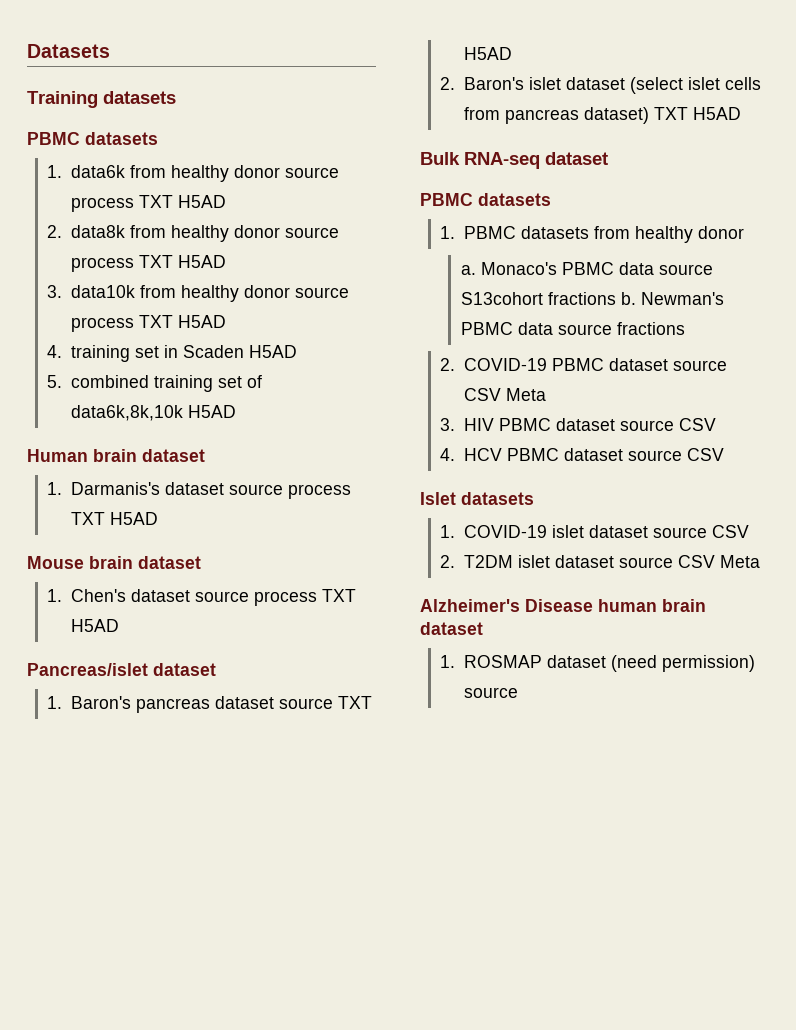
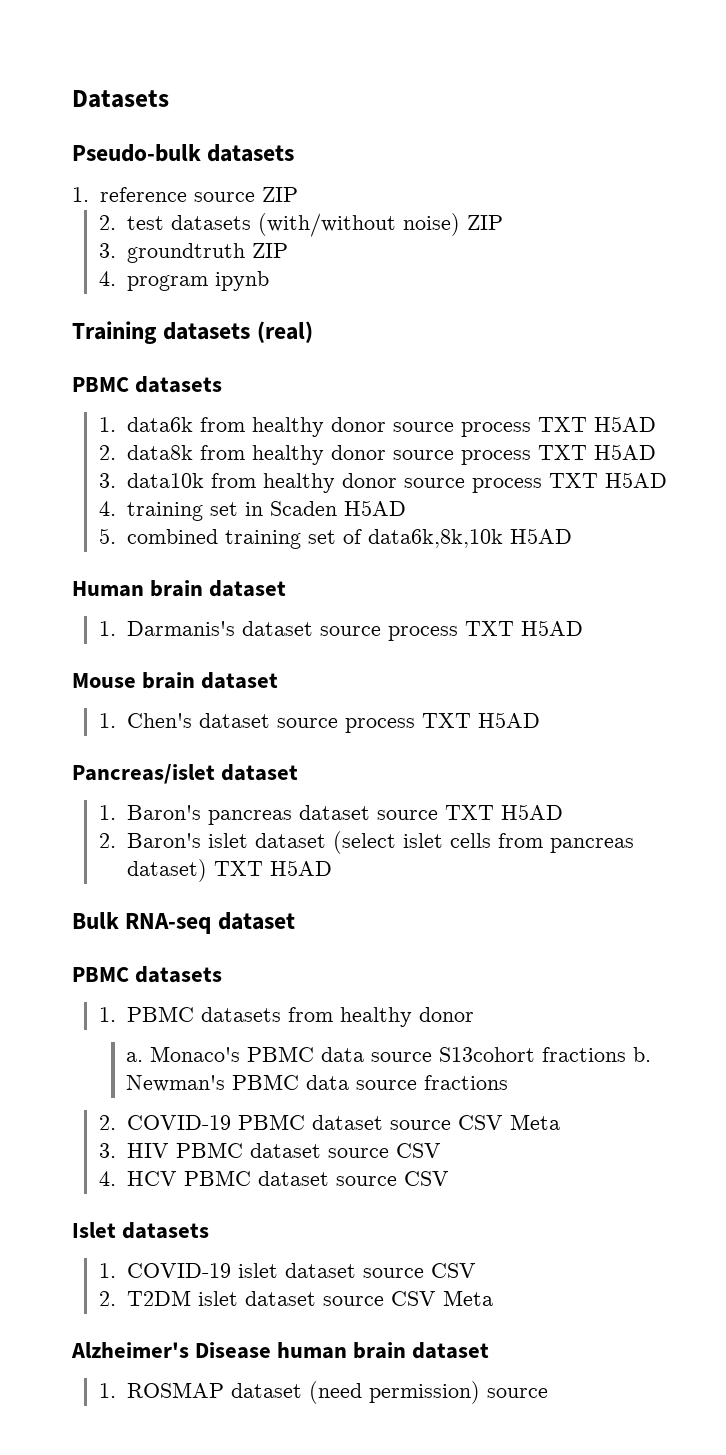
+ Pseudo-bulk datasets
+ 1. reference source ZIP
+ 2. test datasets (with/without noise) ZIP
+ 3. groundtruth ZIP
+ 4. program ipynb
- Training datasets
+ Training datasets (real)

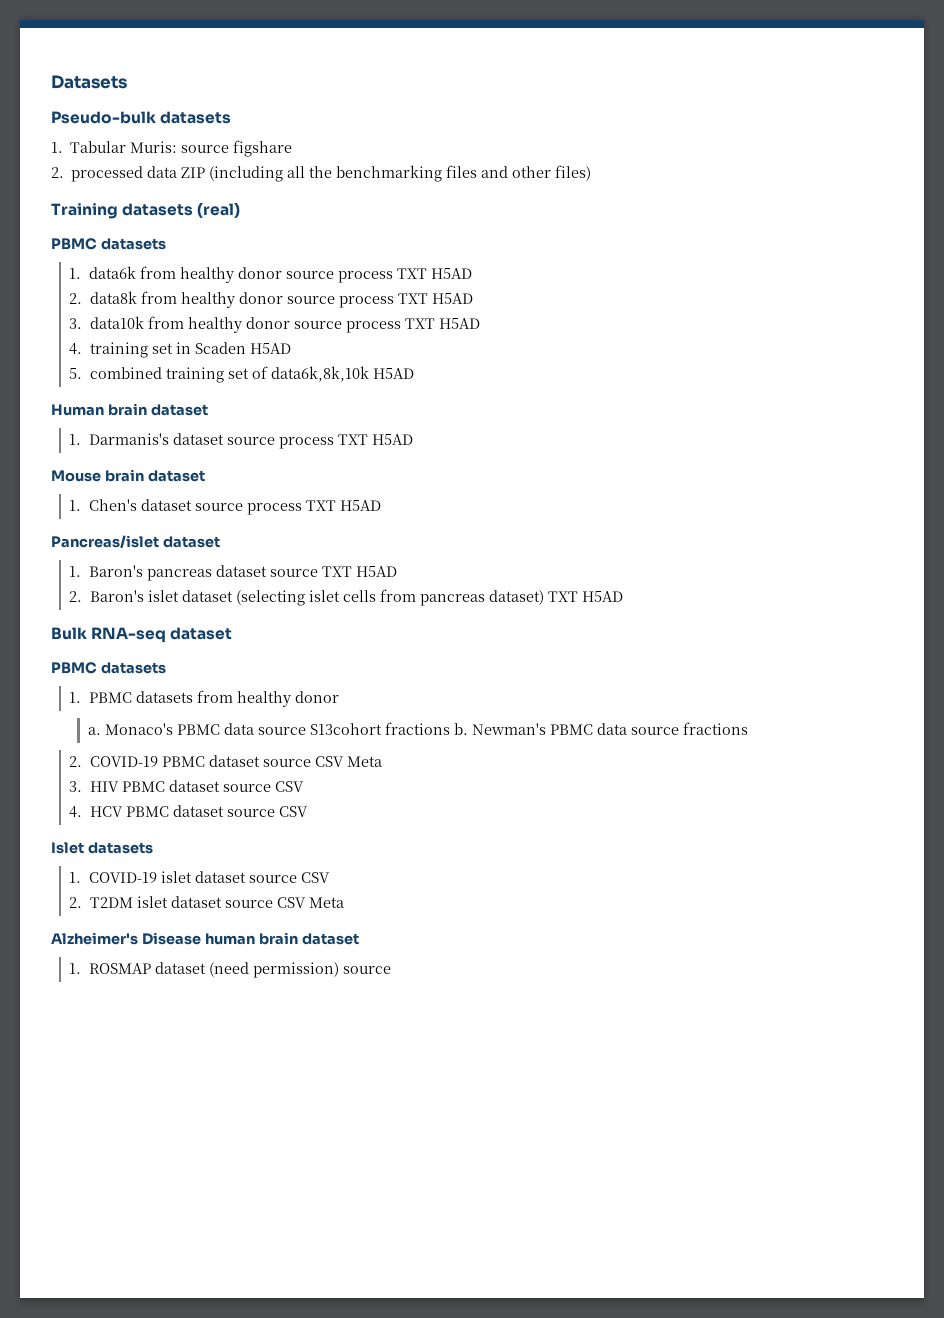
- 1. reference source ZIP
- 2. test datasets (with/without noise) ZIP
- 3. groundtruth ZIP
- 4. program ipynb
+ 1. Tabular Muris: source figshare
+ 2. processed data ZIP (including all the benchmarking files and other files)
- 2. Baron's islet dataset (select islet cells from pancreas dataset) TXT H5AD
+ 2. Baron's islet dataset (selecting islet cells from pancreas dataset) TXT H5AD

